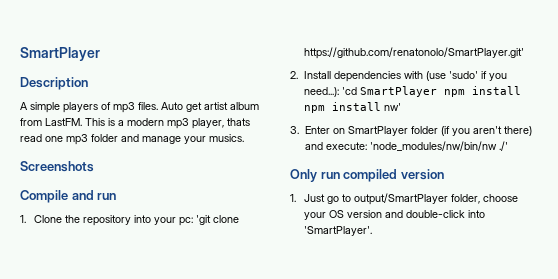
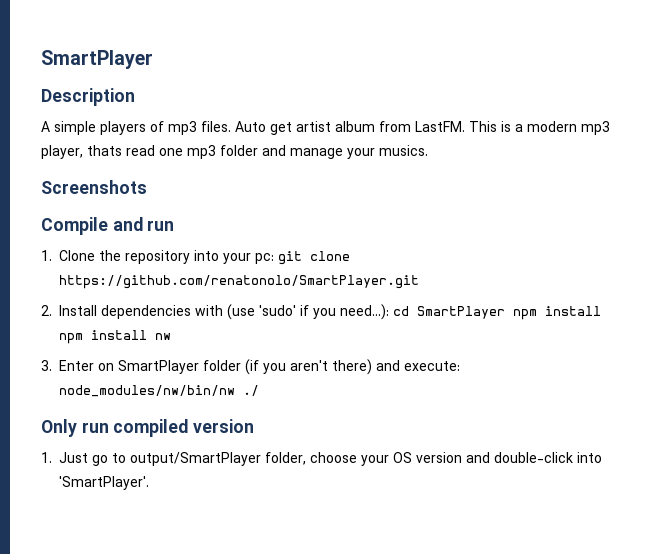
- 1. Clone the repository into your pc: 'git clone https://github.com/renatonolo/SmartPlayer.git'
+ 1. Clone the repository into your pc: git clone https://github.com/renatonolo/SmartPlayer.git
- 2. Install dependencies with (use 'sudo' if you need...): 'cd SmartPlayer npm install npm install nw'
+ 2. Install dependencies with (use 'sudo' if you need...): cd SmartPlayer npm install npm install nw
- 3. Enter on SmartPlayer folder (if you aren't there) and execute: 'node_modules/nw/bin/nw ./'
+ 3. Enter on SmartPlayer folder (if you aren't there) and execute: node_modules/nw/bin/nw ./

